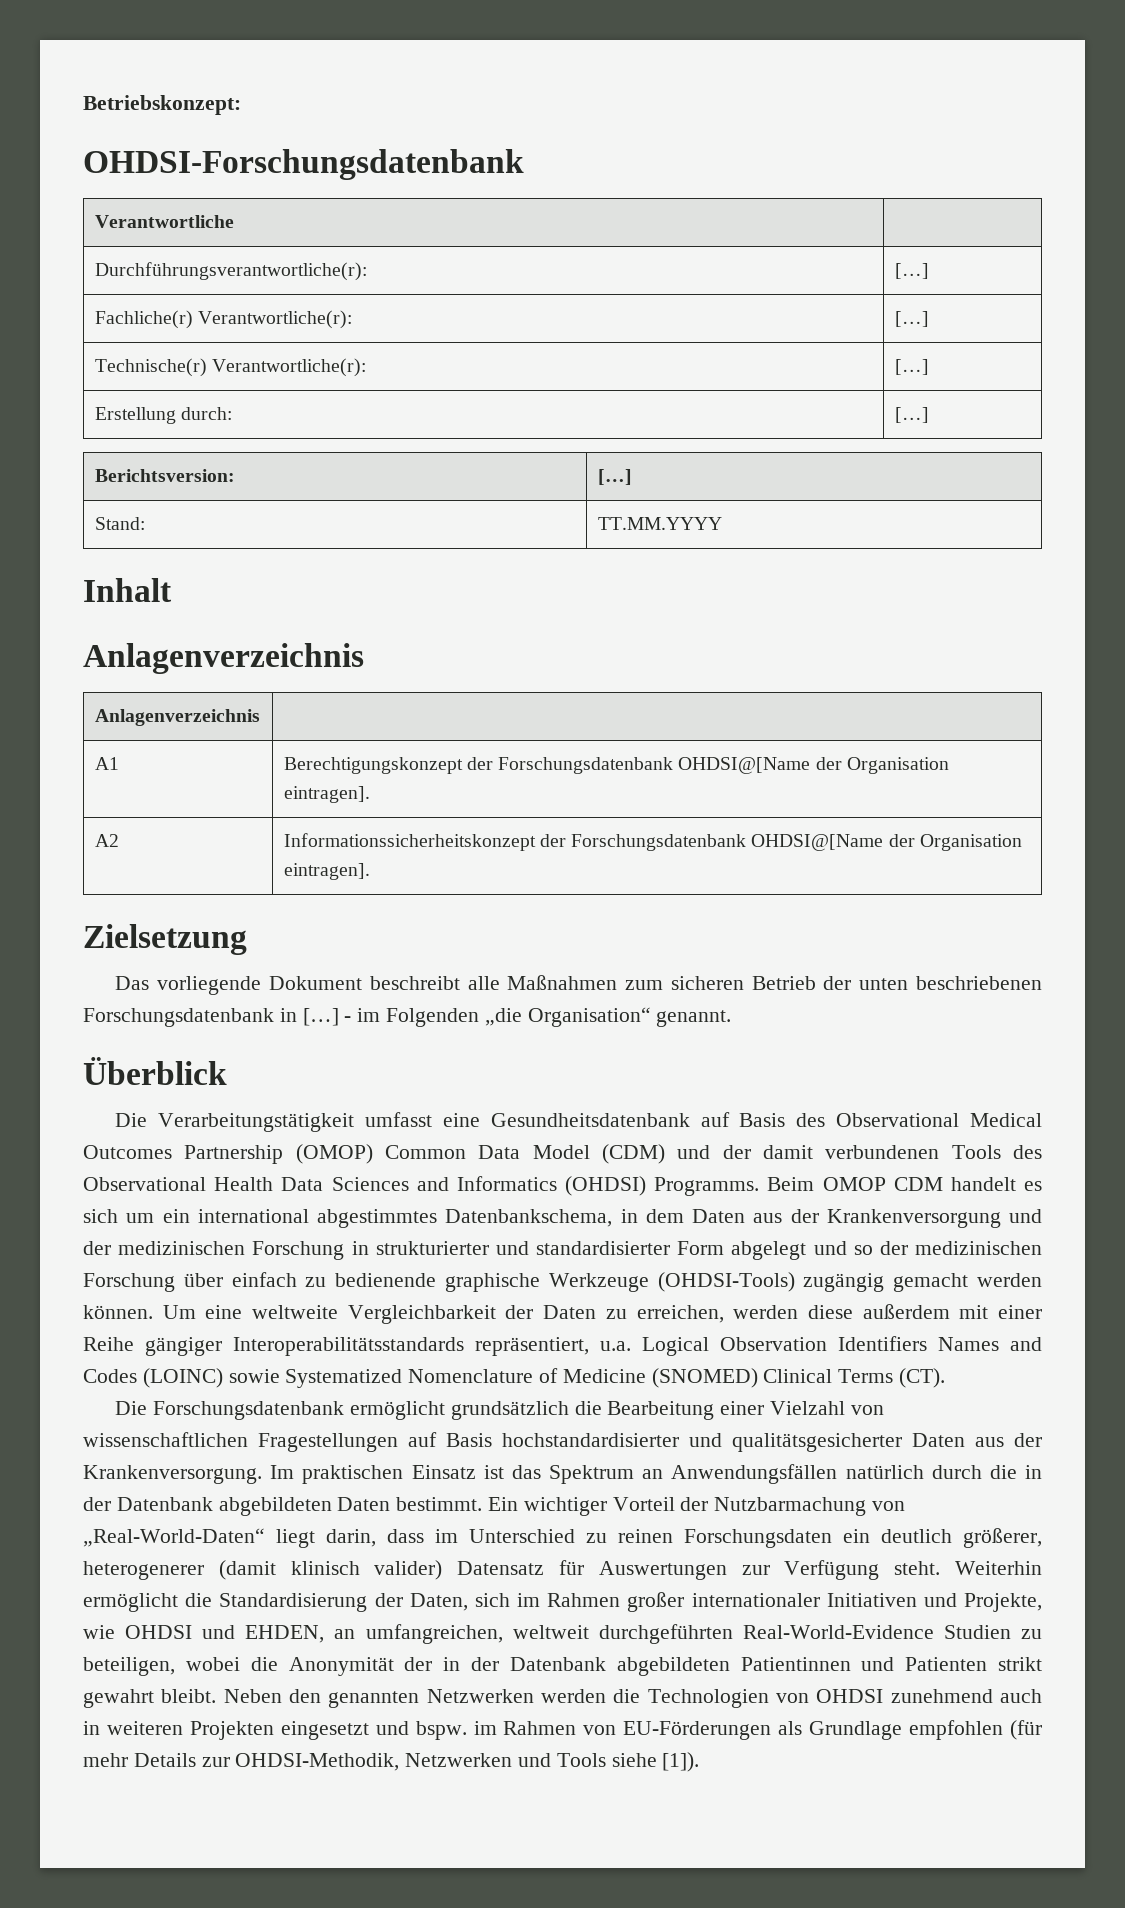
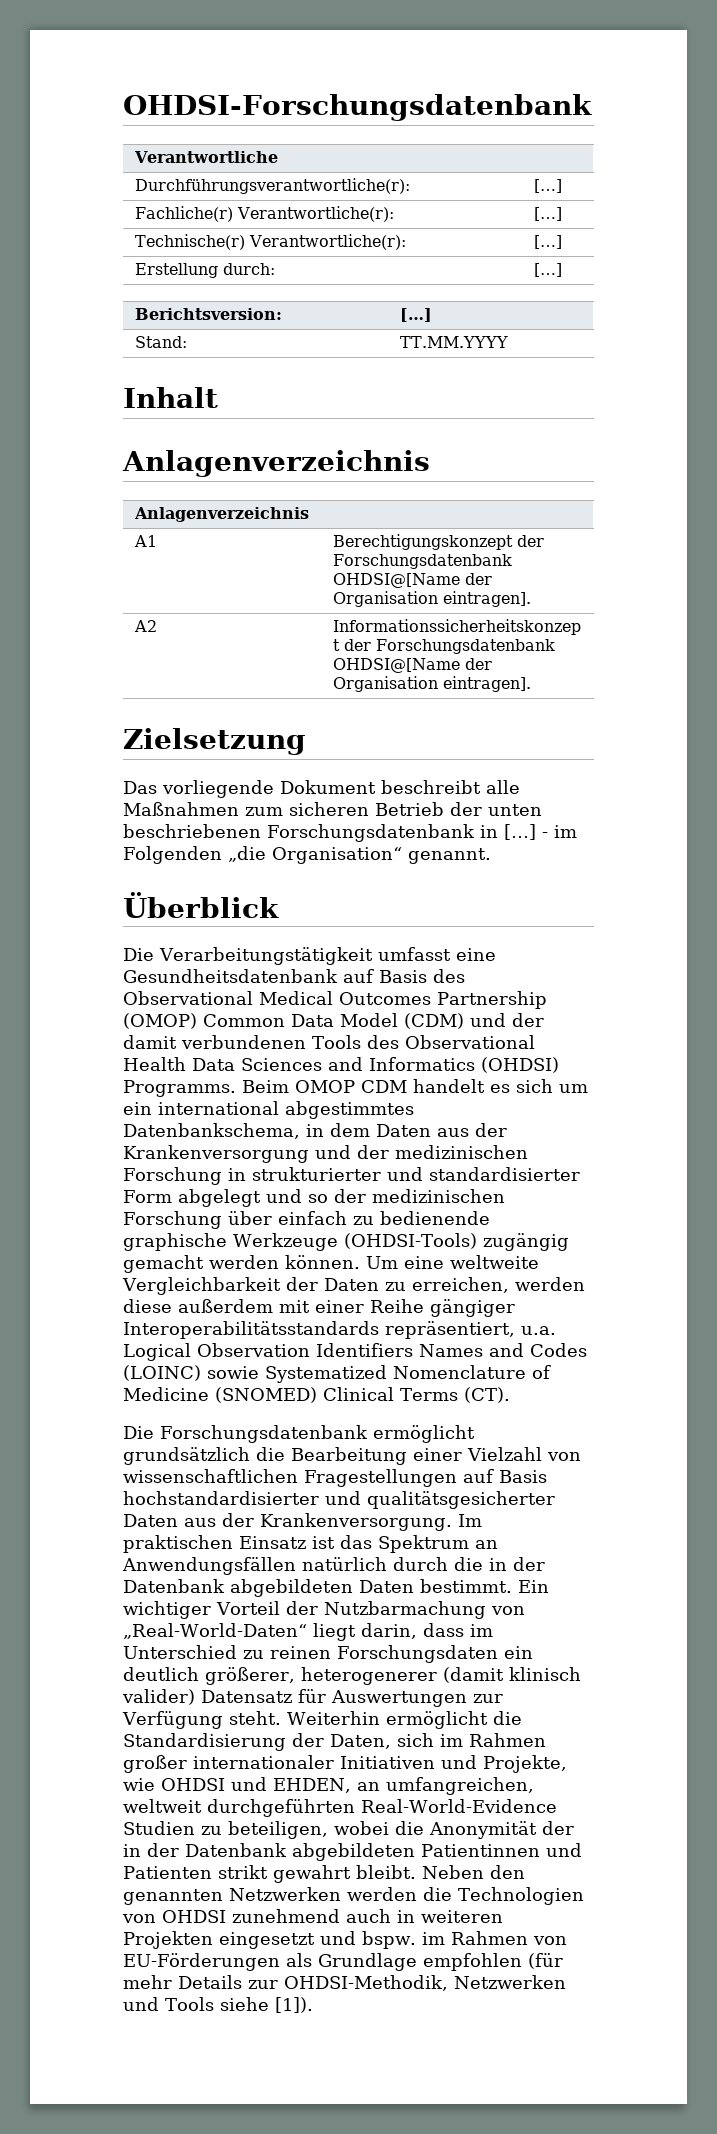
- Betriebskonzept:

